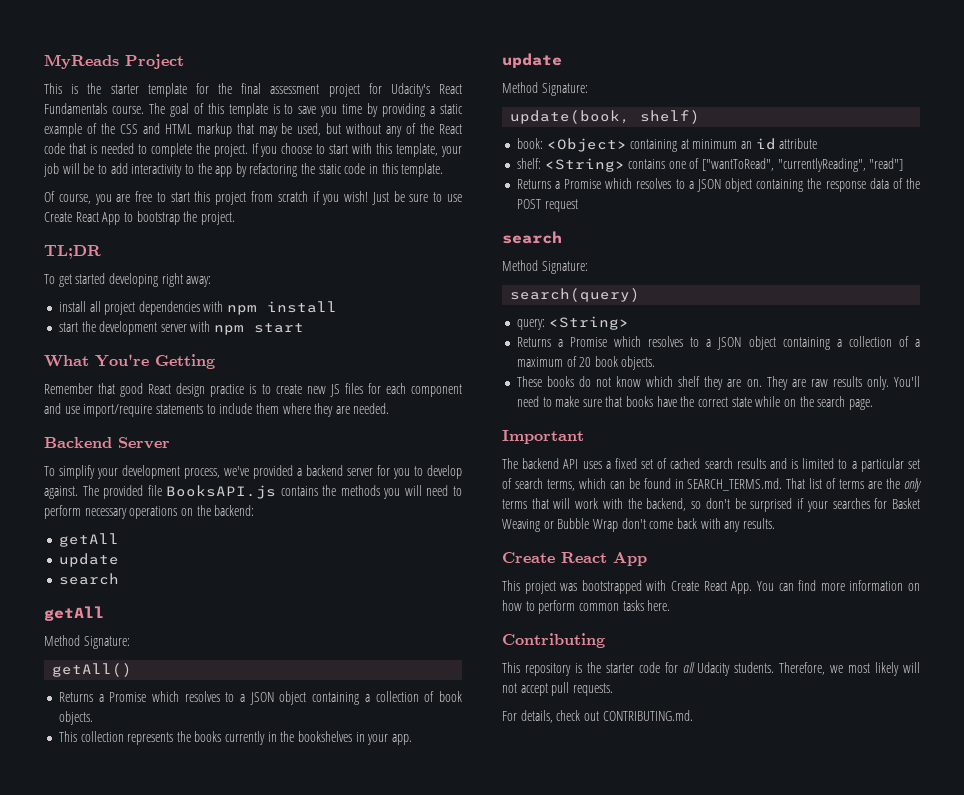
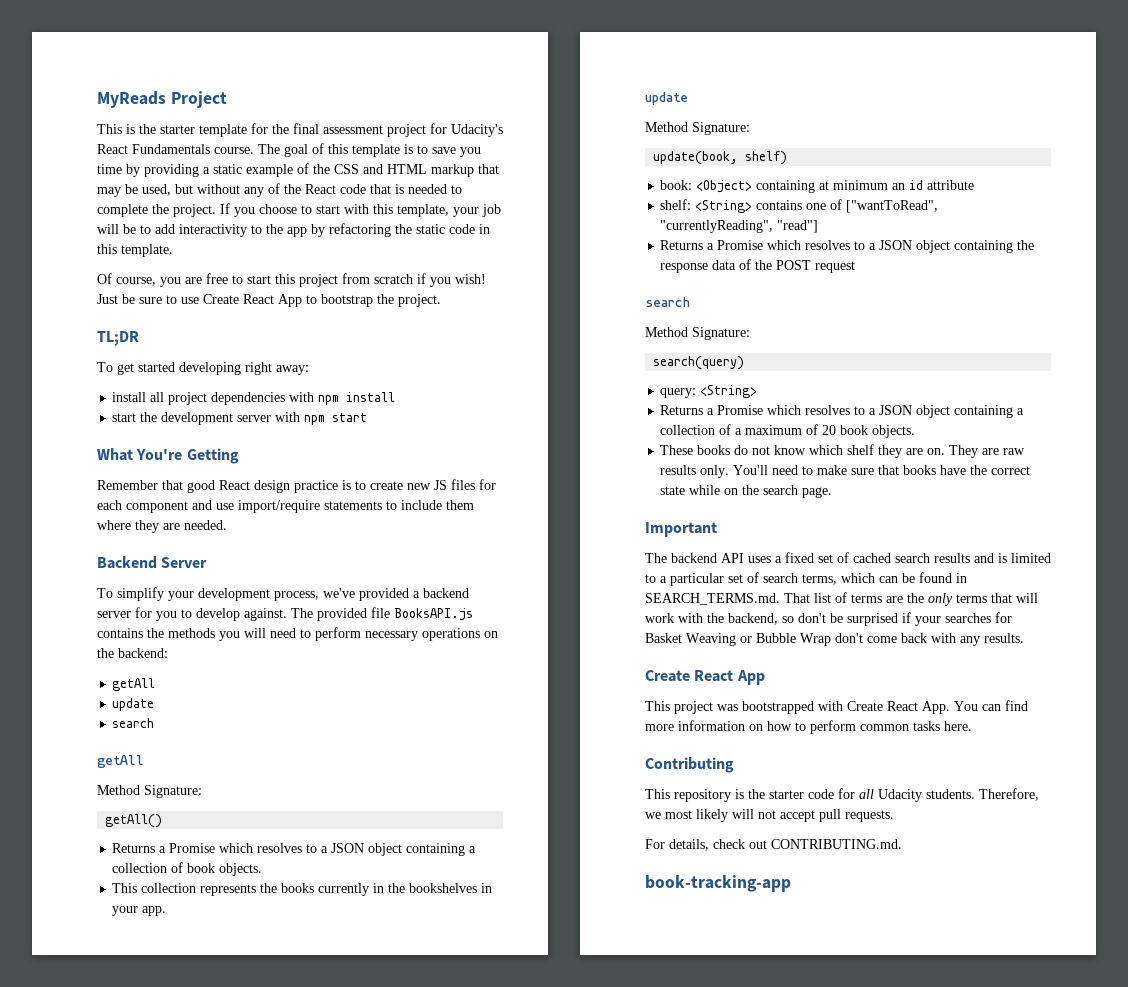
+ book-tracking-app

